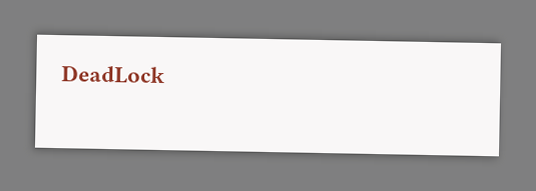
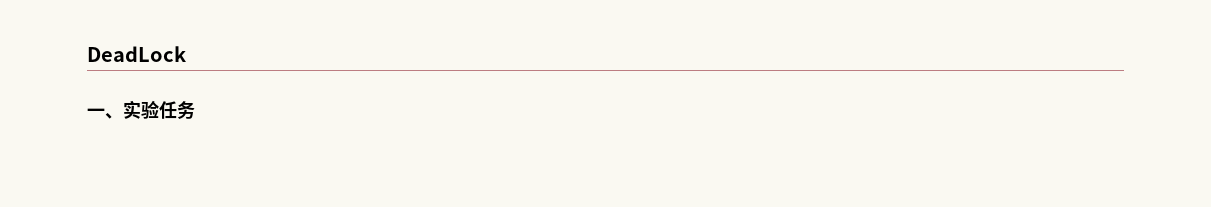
+ 一、实验任务

